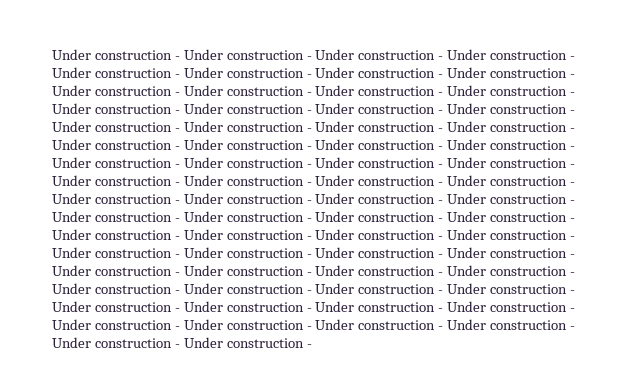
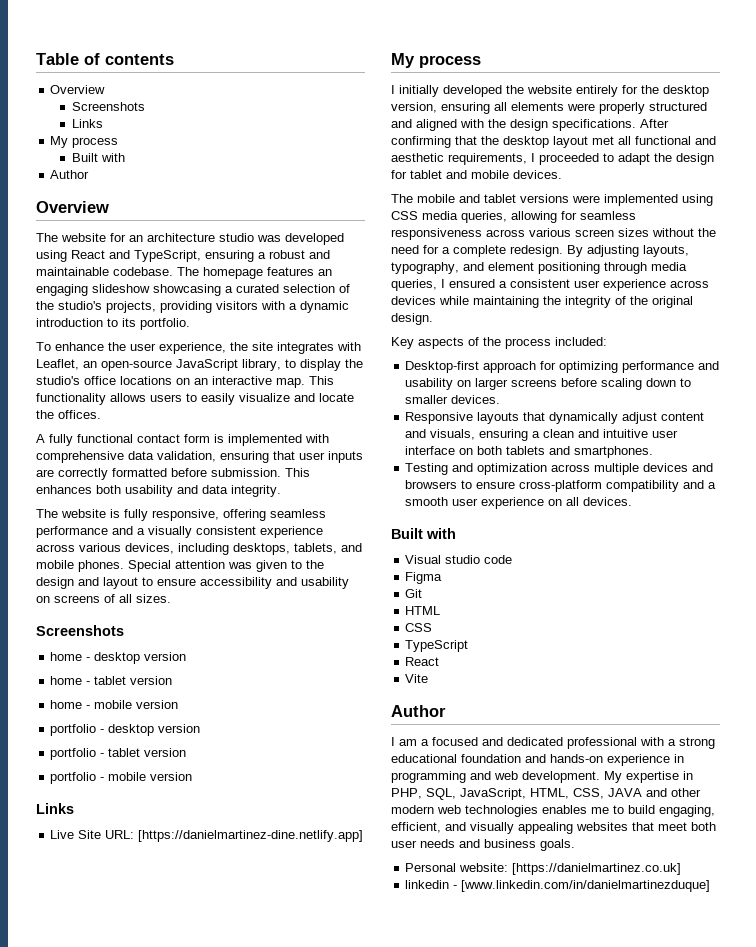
- Under construction - Under construction - Under construction - Under construction - Under construction - Under construction - Under construction - Under construction - Under construction - Under construction - Under construction - Under construction - Under construction - Under construction - Under construction - Under construction - Under construction - Under construction - Under construction - Under construction - Under construction - Under construction - Under construction - Under construction - Under construction - Under construction - Under construction - Under construction - Under construction - Under construction - Under construction - Under construction - Under construction - Under construction - Under construction - Under construction - Under construction - Under construction - Under construction - Under construction - Under construction - Under construction - Under construction - Under construction - Under construction - Under construction - Under construction - Under construction - Under construction - Under construction - Under construction - Under construction - Under construction - Under construction - Under construction - Under construction - Under construction - Under construction - Under construction - Under construction - Under construction - Under construction - Under construction - Under construction - Under construction - Under construction -
+ Table of contents
+ Overview
+ Screenshots
+ Links
+ My process
+ Built with
+ Author
+ Overview
+ The website for an architecture studio was developed using React and TypeScript, ensuring a robust and maintainable codebase. The homepage features an engaging slideshow showcasing a curated selection of the studio's projects, providing visitors with a dynamic introduction to its portfolio.
+ To enhance the user experience, the site integrates with Leaflet, an open-source JavaScript library, to display the studio's office locations on an interactive map. This functionality allows users to easily visualize and locate the offices.
+ A fully functional contact form is implemented with comprehensive data validation, ensuring that user inputs are correctly formatted before submission. This enhances both usability and data integrity.
+ The website is fully responsive, offering seamless performance and a visually consistent experience across various devices, including desktops, tablets, and mobile phones. Special attention was given to the design and layout to ensure accessibility and usability on screens of all sizes.
+ Screenshots
+ home - desktop version
+ home - tablet version
+ home - mobile version
+ portfolio - desktop version
+ portfolio - tablet version
+ portfolio - mobile version
+ Links
+ Live Site URL: [https://danielmartinez-dine.netlify.app]
+ My process
+ I initially developed the website entirely for the desktop version, ensuring all elements were properly structured and aligned with the design specifications. After confirming that the desktop layout met all functional and aesthetic requirements, I proceeded to adapt the design for tablet and mobile devices.
+ The mobile and tablet versions were implemented using CSS media queries, allowing for seamless responsiveness across various screen sizes without the need for a complete redesign. By adjusting layouts, typography, and element positioning through media queries, I ensured a consistent user experience across devices while maintaining the integrity of the original design.
+ Key aspects of the process included:
+ Desktop-first approach for optimizing performance and usability on larger screens before scaling down to smaller devices.
+ Responsive layouts that dynamically adjust content and visuals, ensuring a clean and intuitive user interface on both tablets and smartphones.
+ Testing and optimization across multiple devices and browsers to ensure cross-platform compatibility and a smooth user experience on all devices.
+ Built with
+ Visual studio code
+ Figma
+ Git
+ HTML
+ CSS
+ TypeScript
+ React
+ Vite
+ Author
+ I am a focused and dedicated professional with a strong educational foundation and hands-on experience in programming and web development. My expertise in PHP, SQL, JavaScript, HTML, CSS, JAVA and other modern web technologies enables me to build engaging, efficient, and visually appealing websites that meet both user needs and business goals.
+ Personal website: [https://danielmartinez.co.uk]
+ linkedin - [www.linkedin.com/in/danielmartinezduque]

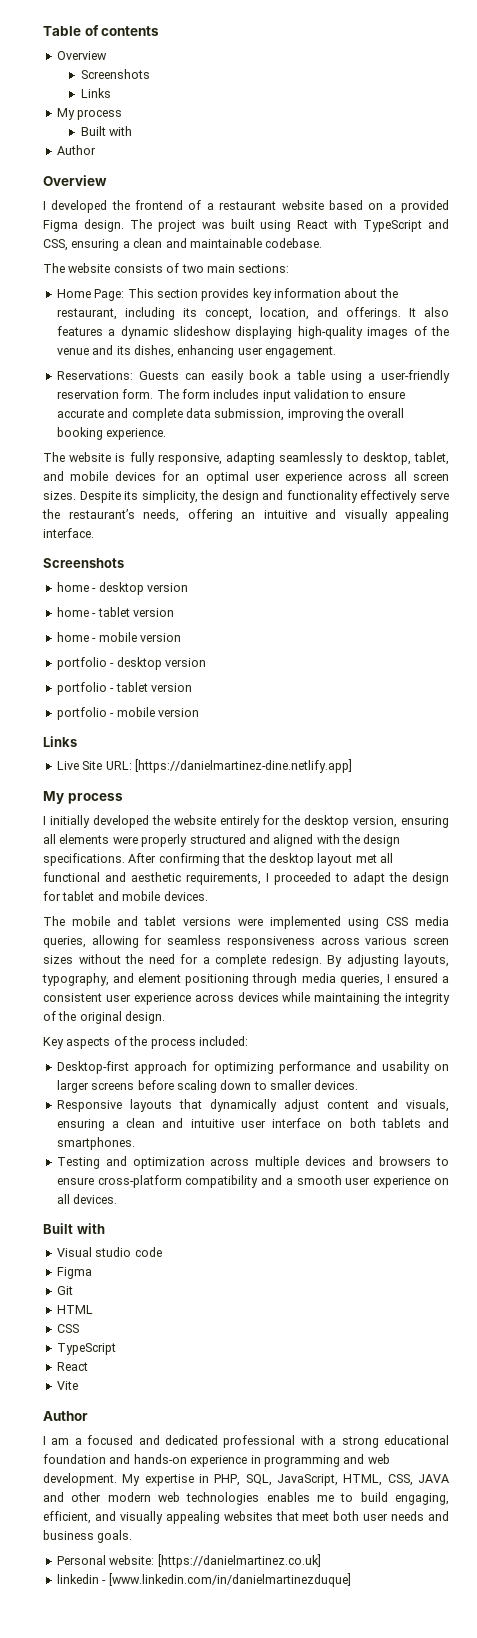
- The website for an architecture studio was developed using React and TypeScript, ensuring a robust and maintainable codebase. The homepage features an engaging slideshow showcasing a curated selection of the studio's projects, providing visitors with a dynamic introduction to its portfolio.
- To enhance the user experience, the site integrates with Leaflet, an open-source JavaScript library, to display the studio's office locations on an interactive map. This functionality allows users to easily visualize and locate the offices.
- A fully functional contact form is implemented with comprehensive data validation, ensuring that user inputs are correctly formatted before submission. This enhances both usability and data integrity.
+ I developed the frontend of a restaurant website based on a provided Figma design. The project was built using React with TypeScript and CSS, ensuring a clean and maintainable codebase.
+ The website consists of two main sections:
+ Home Page: This section provides key information about the restaurant, including its concept, location, and offerings. It also features a dynamic slideshow displaying high-quality images of the venue and its dishes, enhancing user engagement.
+ Reservations: Guests can easily book a table using a user-friendly reservation form. The form includes input validation to ensure accurate and complete data submission, improving the overall booking experience.
- The website is fully responsive, offering seamless performance and a visually consistent experience across various devices, including desktops, tablets, and mobile phones. Special attention was given to the design and layout to ensure accessibility and usability on screens of all sizes.
+ The website is fully responsive, adapting seamlessly to desktop, tablet, and mobile devices for an optimal user experience across all screen sizes. Despite its simplicity, the design and functionality effectively serve the restaurant’s needs, offering an intuitive and visually appealing interface.

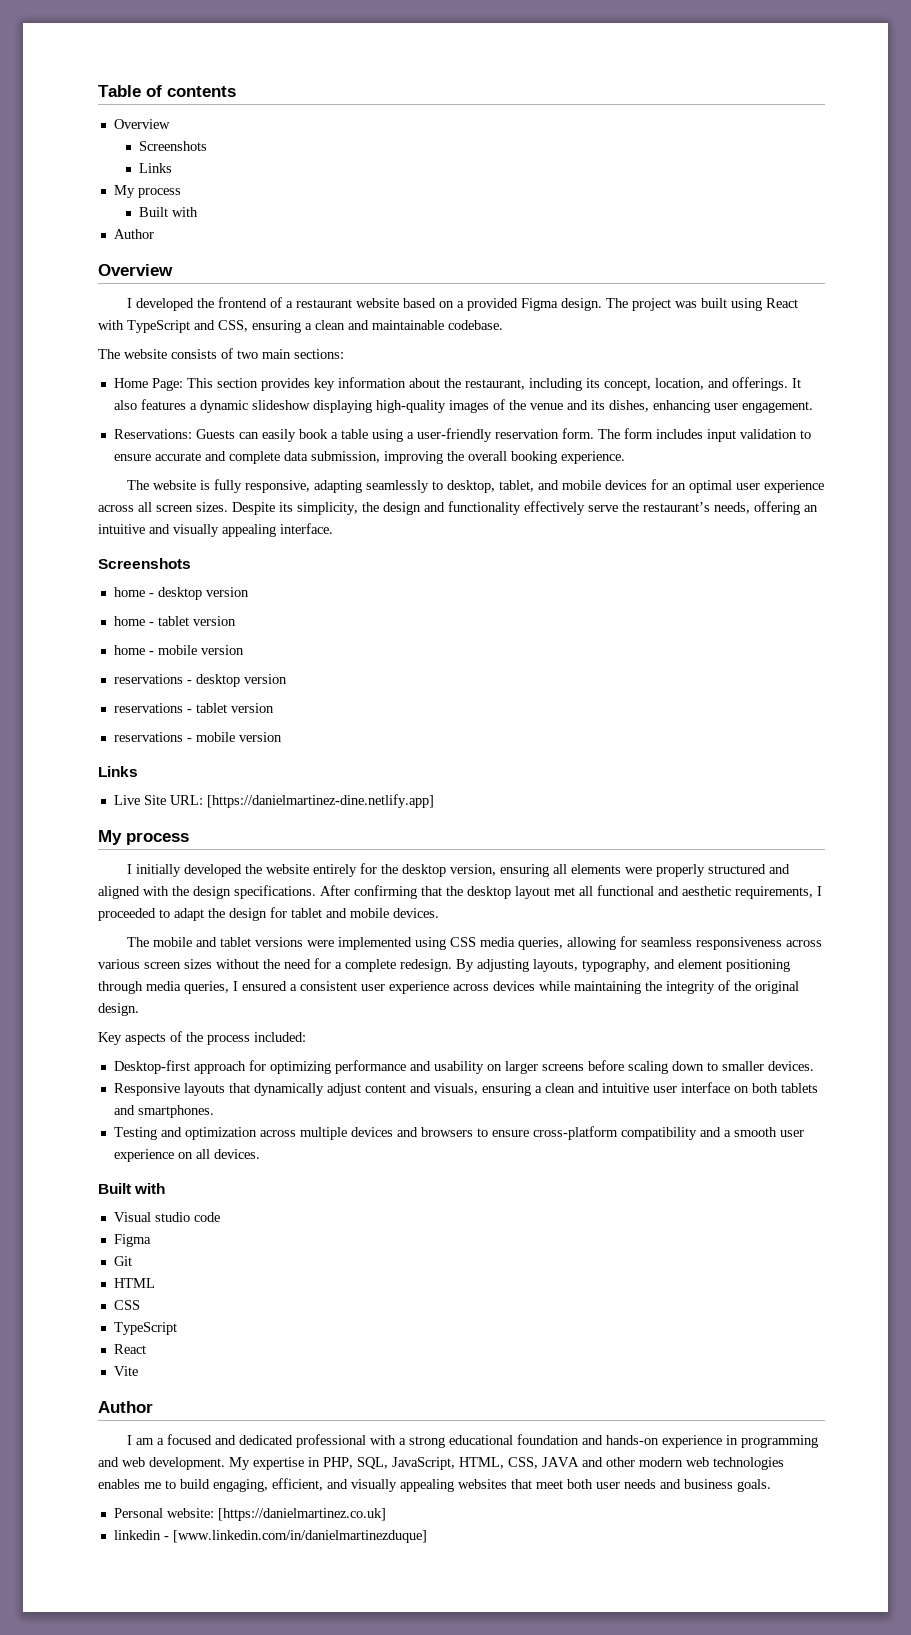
- portfolio - desktop version
- portfolio - tablet version
- portfolio - mobile version
+ reservations - desktop version
+ reservations - tablet version
+ reservations - mobile version

